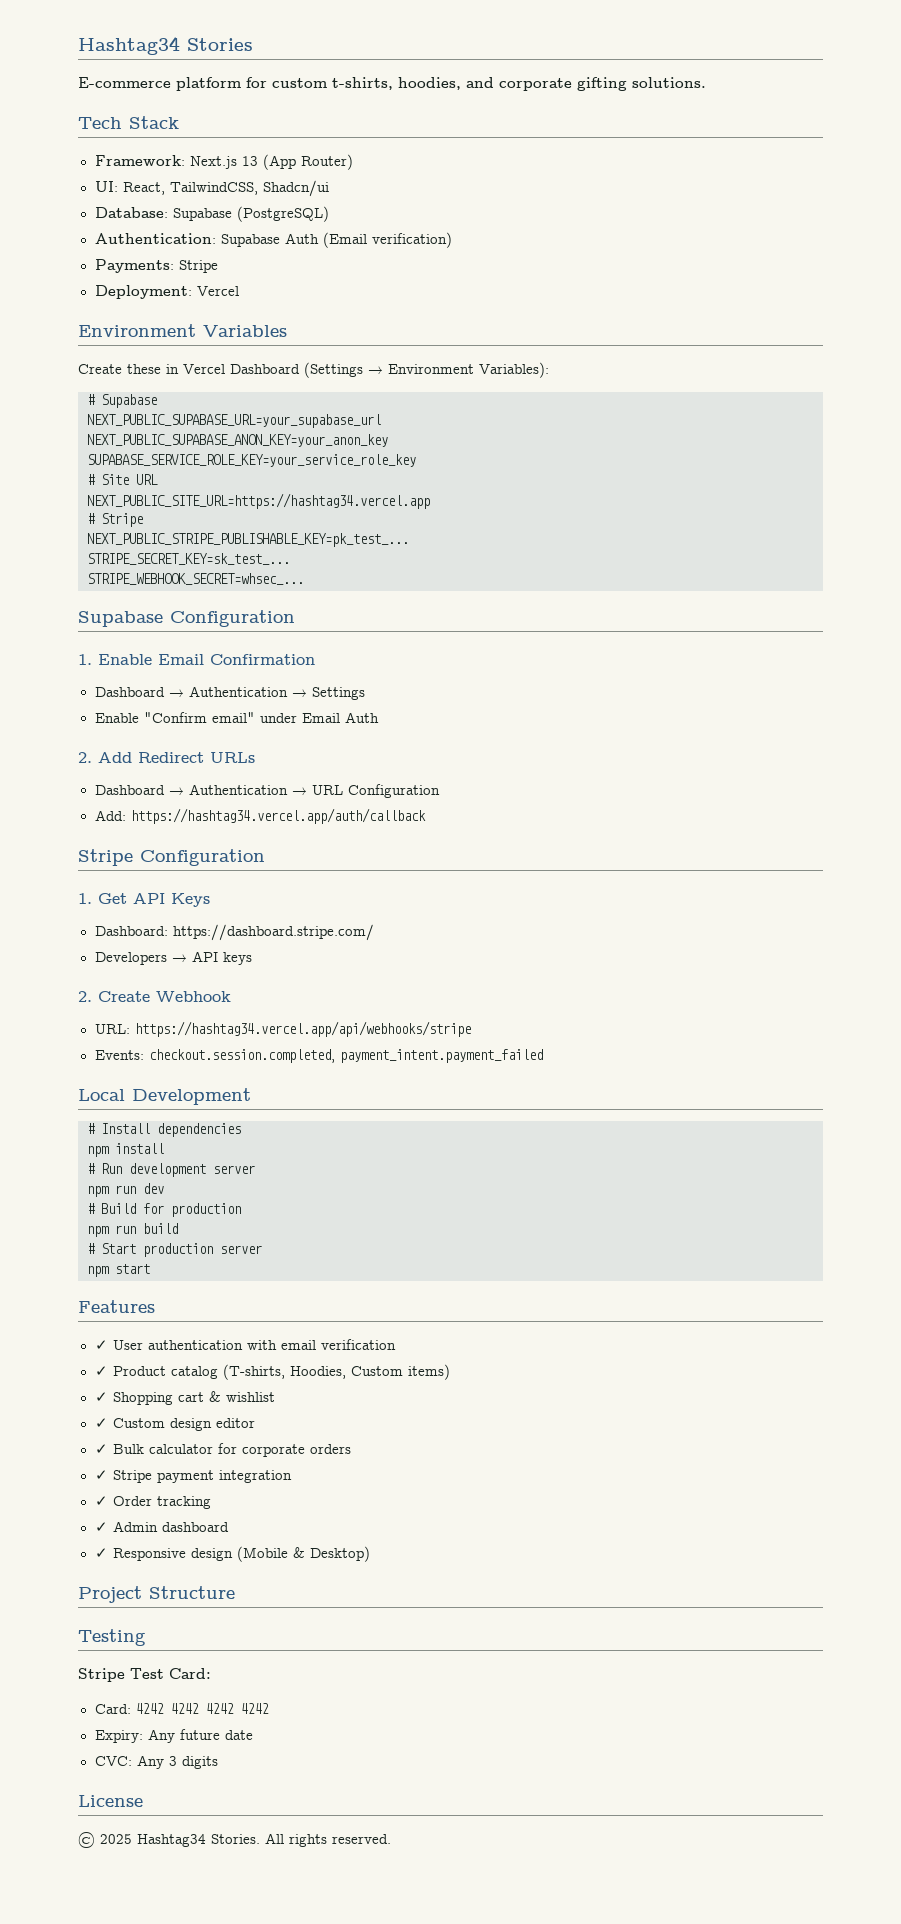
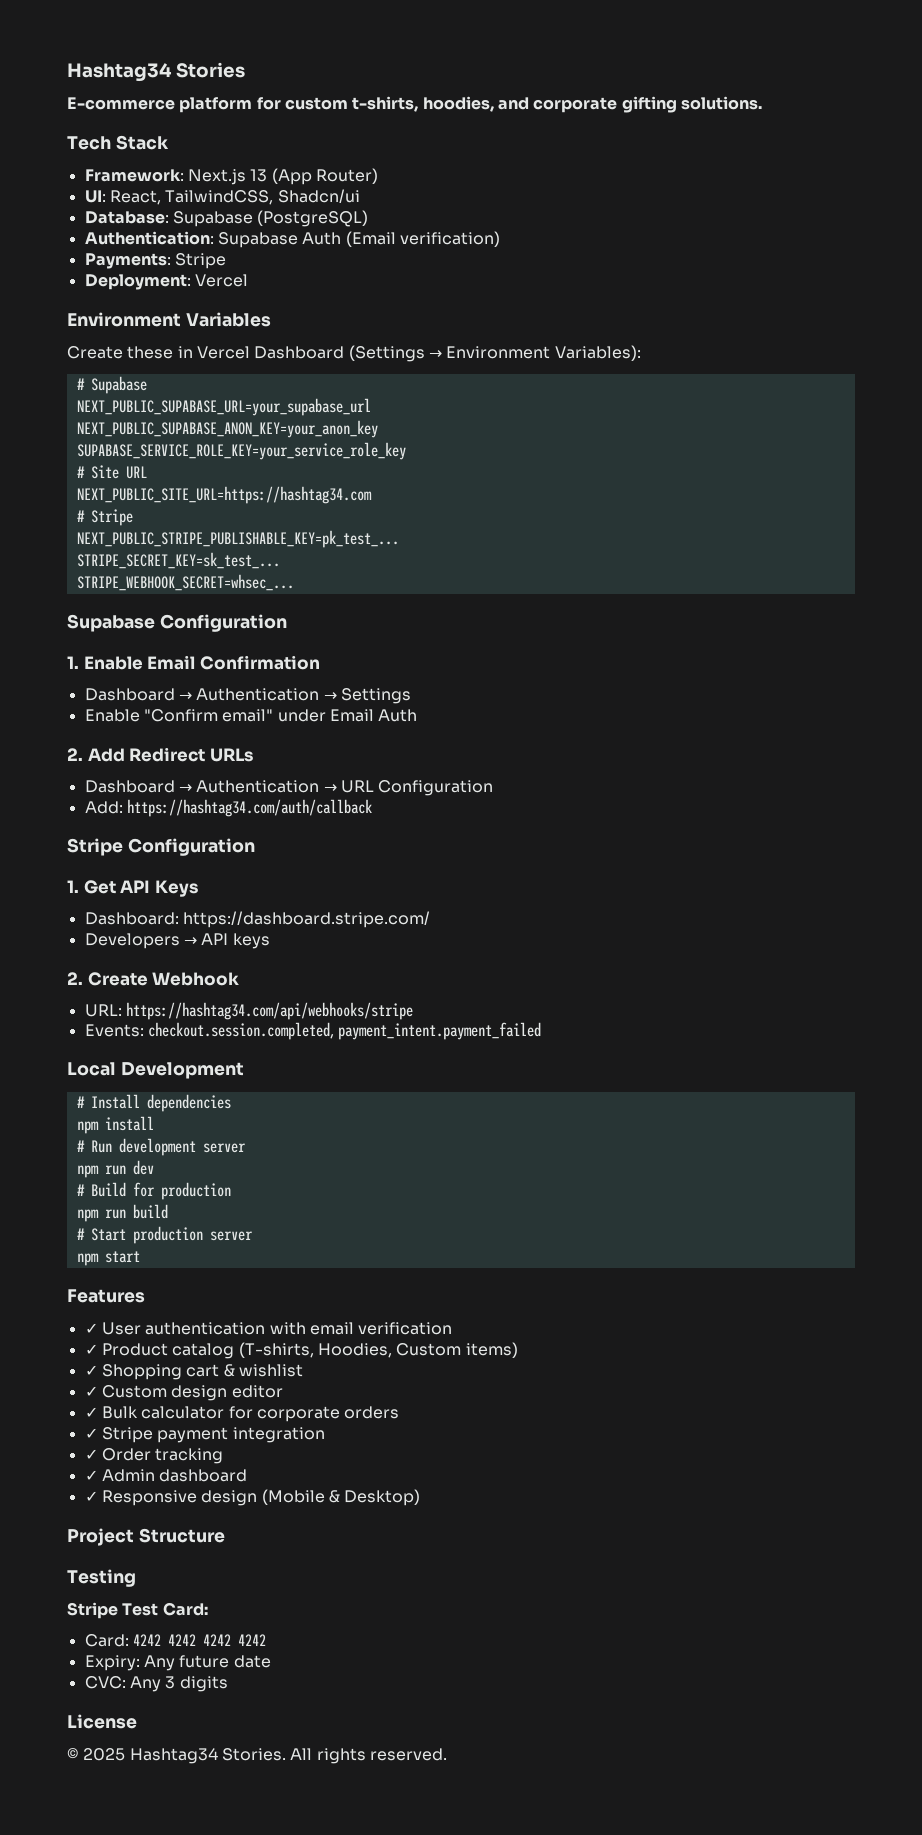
- NEXT_PUBLIC_SITE_URL=https://hashtag34.vercel.app
+ NEXT_PUBLIC_SITE_URL=https://hashtag34.com
- Add: https://hashtag34.vercel.app/auth/callback
+ Add: https://hashtag34.com/auth/callback
- URL: https://hashtag34.vercel.app/api/webhooks/stripe
+ URL: https://hashtag34.com/api/webhooks/stripe

